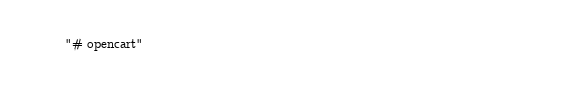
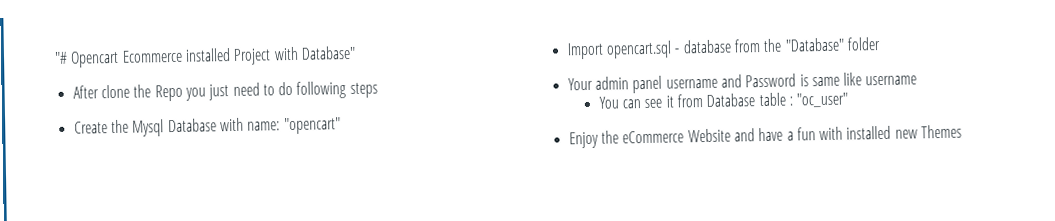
- "# opencart"
+ "# Opencart Ecommerce installed Project with Database"
+ After clone the Repo you just need to do following steps
+ Create the Mysql Database with name: "opencart"
+ Import opencart.sql - database from the "Database" folder
+ Your admin panel username and Password is same like username
+ You can see it from Database table : "oc_user"
+ Enjoy the eCommerce Website and have a fun with installed new Themes

